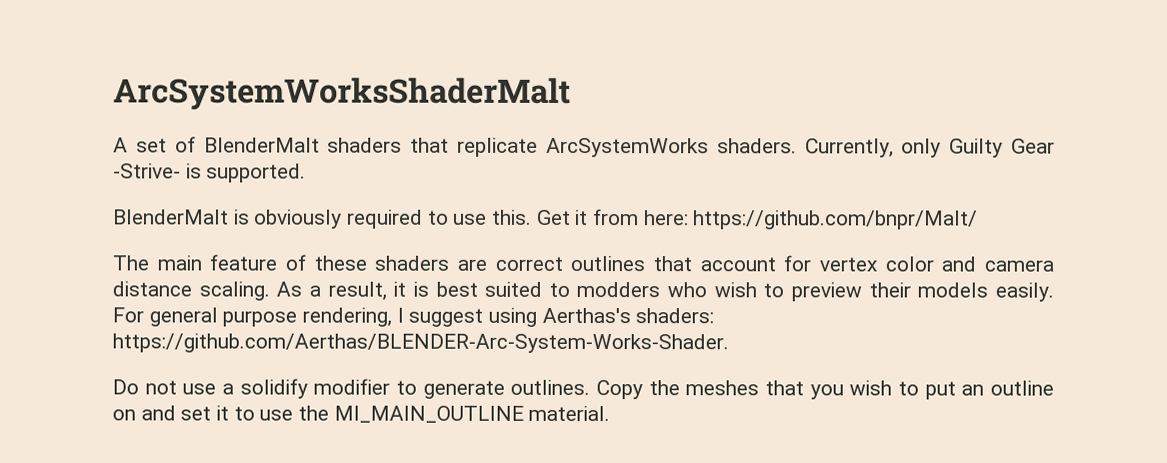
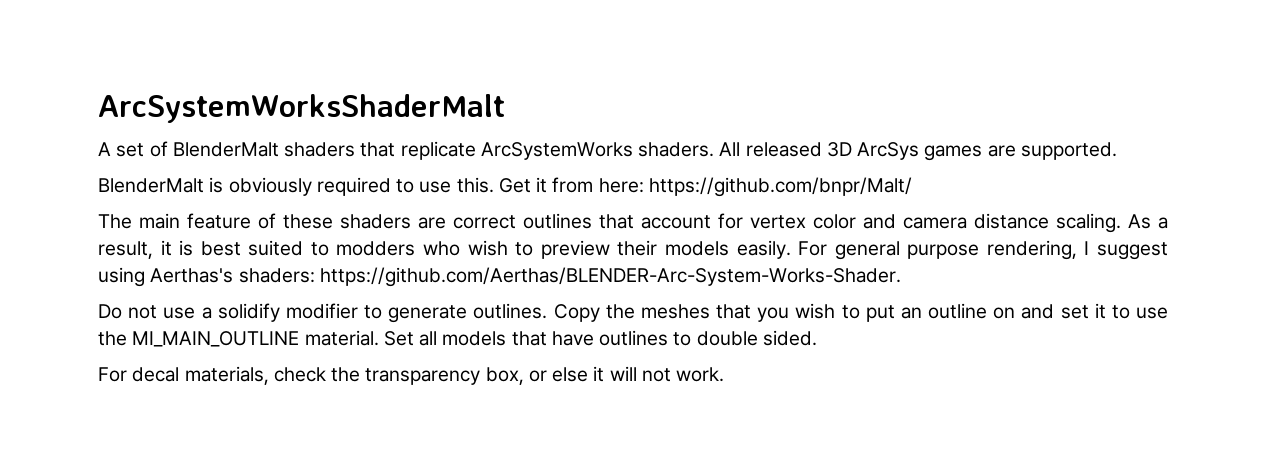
- Currently, only Guilty Gear -Strive- is supported.
+ All released 3D ArcSys games are supported.
+ Set all models that have outlines to double sided.
+ For decal materials, check the transparency box, or else it will not work.

